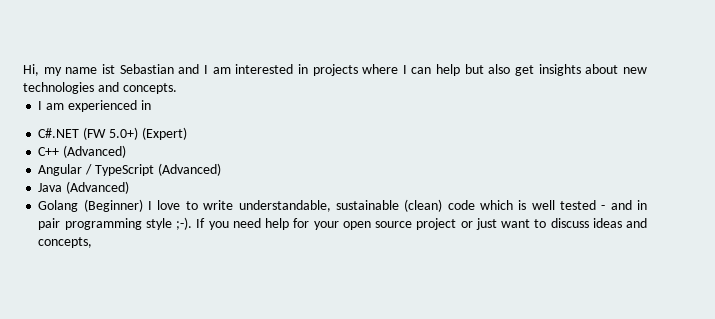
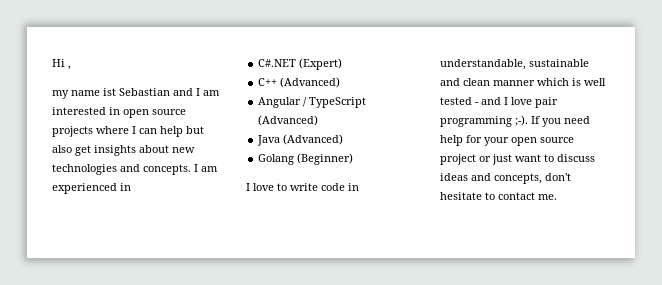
- Hi, my name ist Sebastian and I am interested in projects where I can help but also get insights about new technologies and concepts.
- I am experienced in
+ Hi ,
+ my name ist Sebastian and I am interested in open source projects where I can help but also get insights about new technologies and concepts. I am experienced in
- C#.NET (FW 5.0+) (Expert)
+ C#.NET (Expert)
- Golang (Beginner) I love to write understandable, sustainable (clean) code which is well tested - and in pair programming style ;-).
+ Golang (Beginner)
+ I love to write code in understandable, sustainable and clean manner which is well tested - and I love pair programming ;-).
- If you need help for your open source project or just want to discuss ideas and concepts,
+ If you need help for your open source project or just want to discuss ideas and concepts, don't hesitate to contact me.

